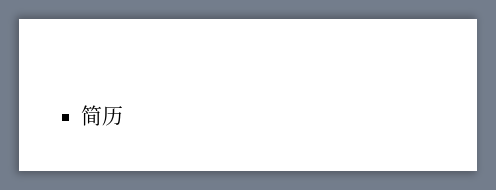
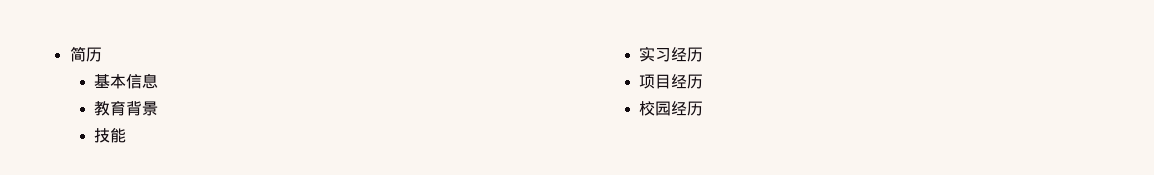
+ 基本信息
+ 教育背景
+ 技能
+ 实习经历
+ 项目经历
+ 校园经历

